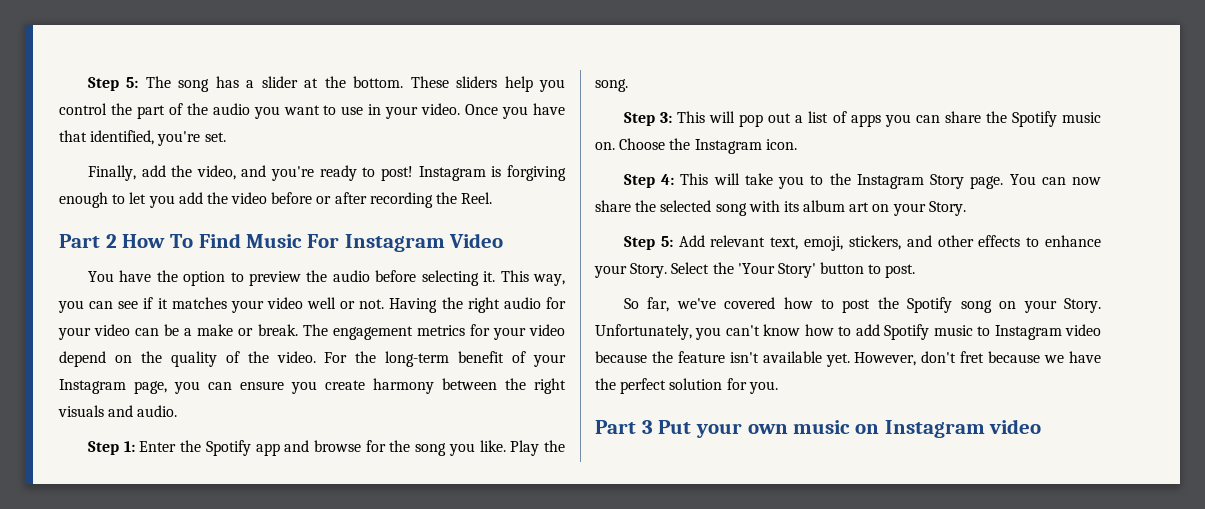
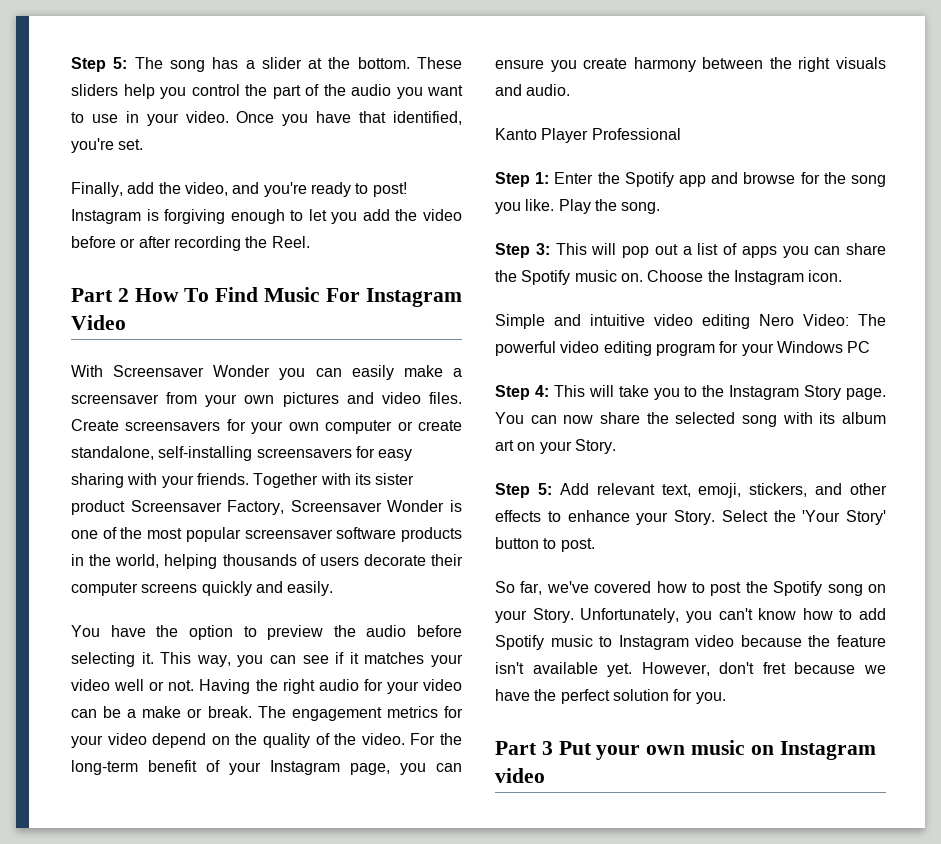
+ With Screensaver Wonder you can easily make a screensaver from your own pictures and video files. Create screensavers for your own computer or create standalone, self-installing screensavers for easy sharing with your friends. Together with its sister product Screensaver Factory, Screensaver Wonder is one of the most popular screensaver software products in the world, helping thousands of users decorate their computer screens quickly and easily.
+ Kanto Player Professional
+ Simple and intuitive video editing Nero Video: The powerful video editing program for your Windows PC

